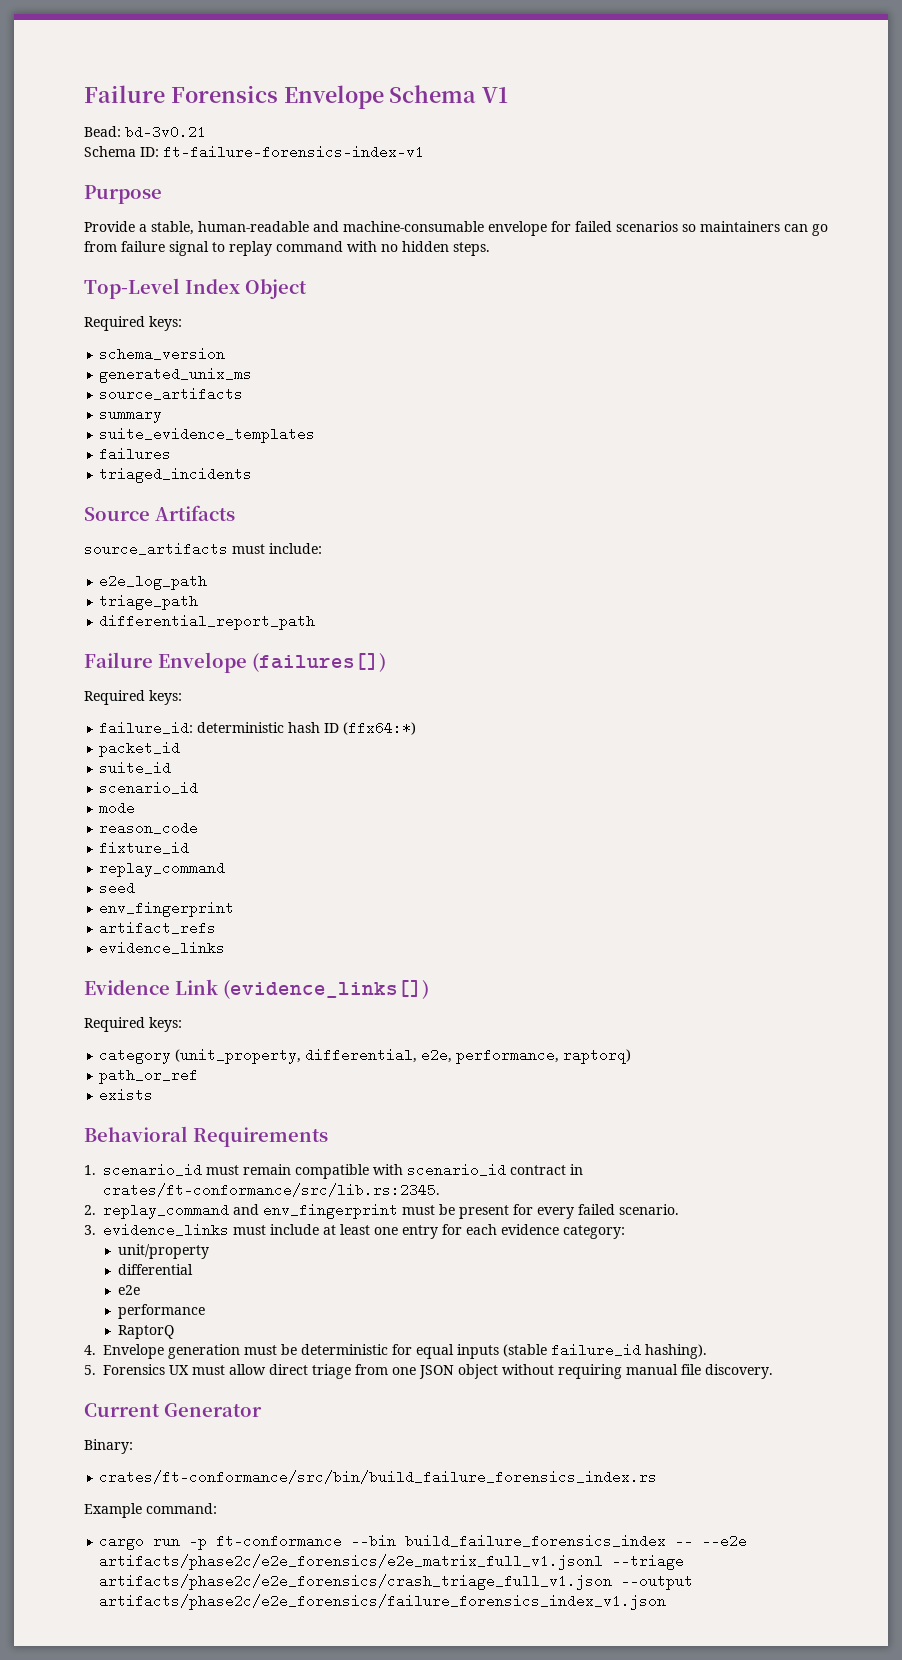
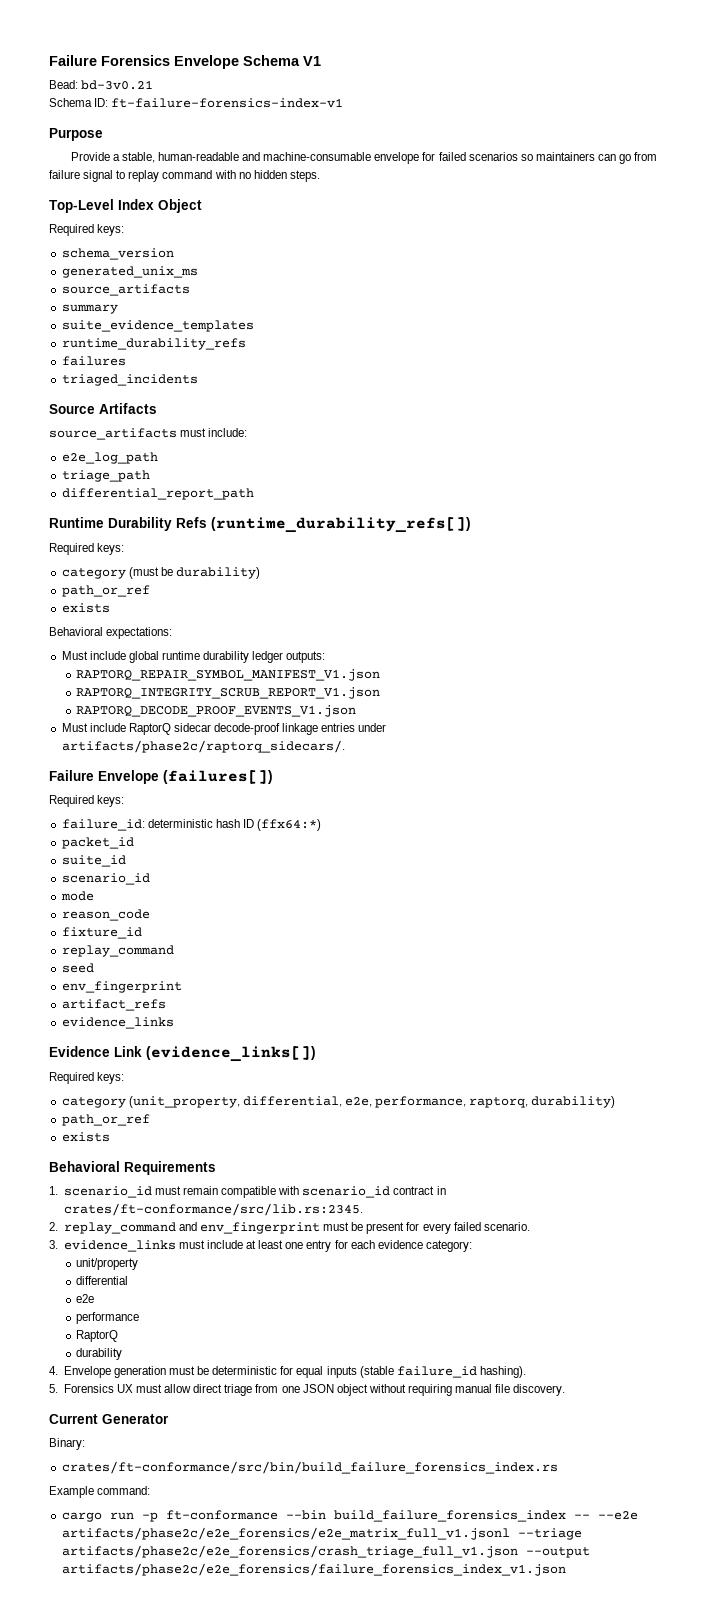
+ runtime_durability_refs
+ Runtime Durability Refs (runtime_durability_refs[])
+ Required keys:
+ category (must be durability)
+ path_or_ref
+ exists
+ Behavioral expectations:
+ Must include global runtime durability ledger outputs:
+ RAPTORQ_REPAIR_SYMBOL_MANIFEST_V1.json
+ RAPTORQ_INTEGRITY_SCRUB_REPORT_V1.json
+ RAPTORQ_DECODE_PROOF_EVENTS_V1.json
+ Must include RaptorQ sidecar decode-proof linkage entries under artifacts/phase2c/raptorq_sidecars/.
- category (unit_property, differential, e2e, performance, raptorq)
+ category (unit_property, differential, e2e, performance, raptorq, durability)
  performance
  RaptorQ
+ durability

